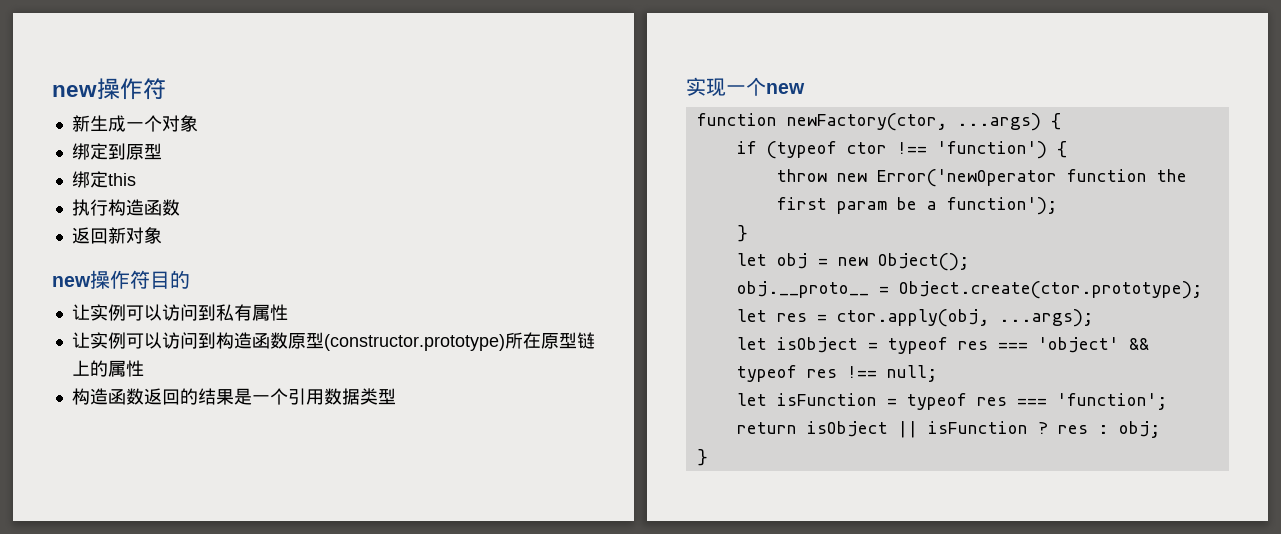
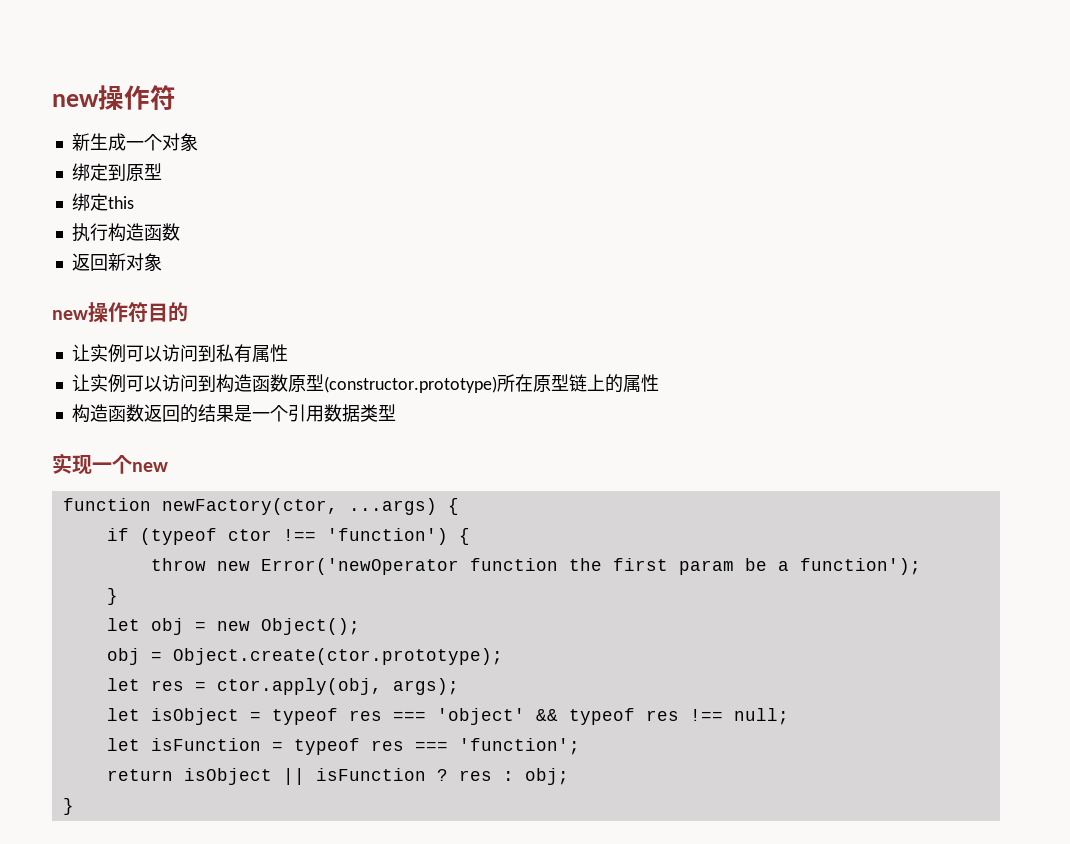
- obj.__proto__ = Object.create(ctor.prototype);
+ obj = Object.create(ctor.prototype);
- let res = ctor.apply(obj, ...args);
+ let res = ctor.apply(obj, args);

